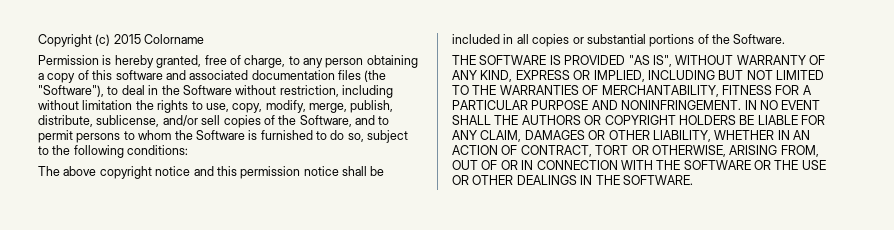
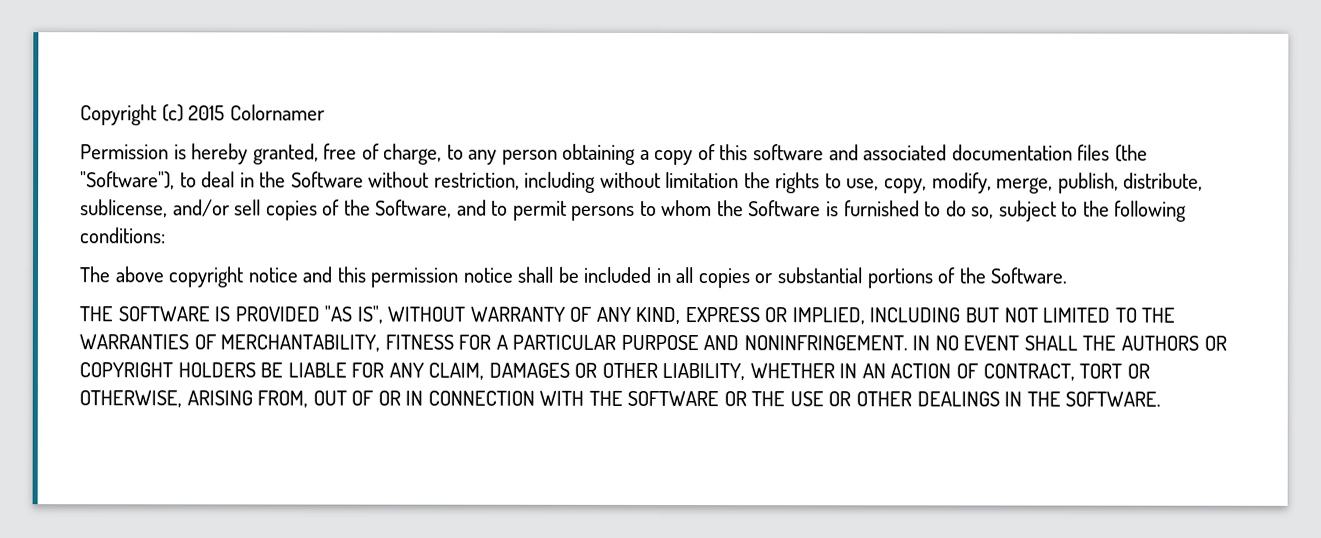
- Copyright (c) 2015 Colorname
+ Copyright (c) 2015 Colornamer

